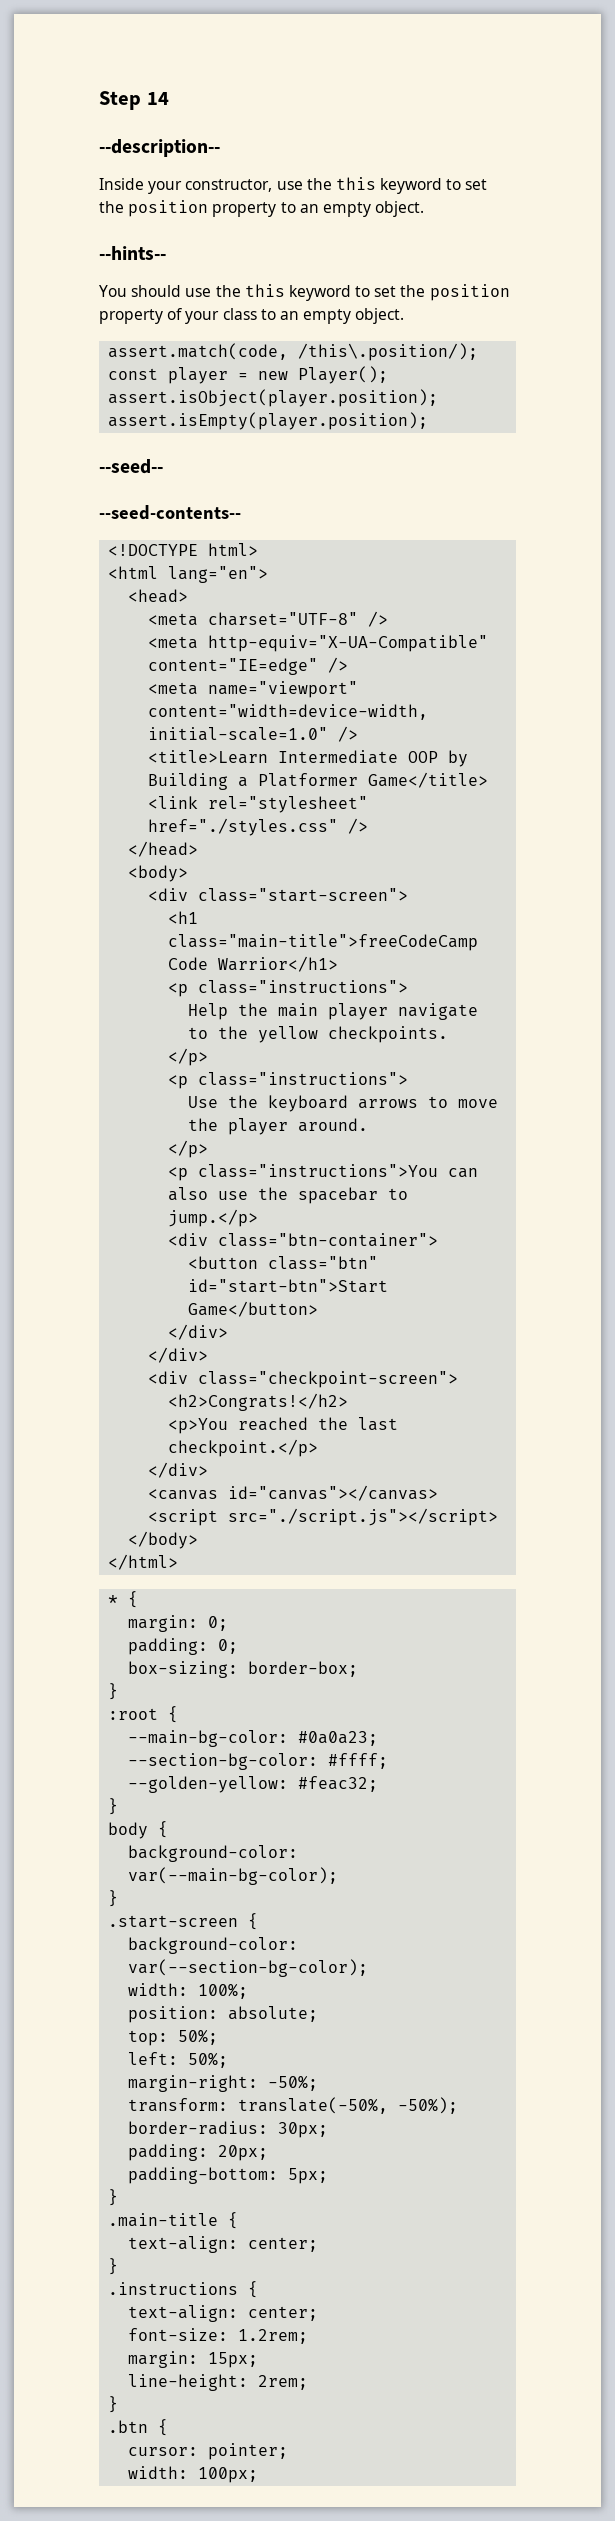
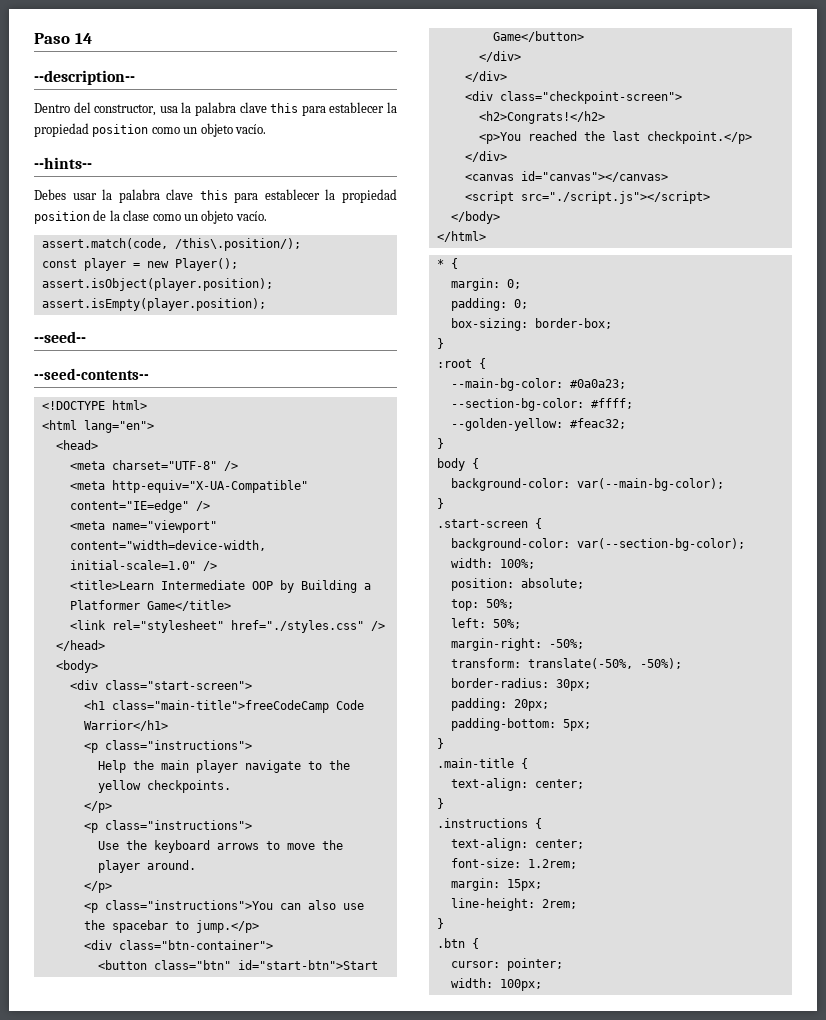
- Step 14
+ Paso 14
- Inside your constructor, use the this keyword to set the position property to an empty object.
+ Dentro del constructor, usa la palabra clave this para establecer la propiedad position como un objeto vacío.
  --hints--
- You should use the this keyword to set the position property of your class to an empty object.
+ Debes usar la palabra clave this para establecer la propiedad position de la clase como un objeto vacío.

